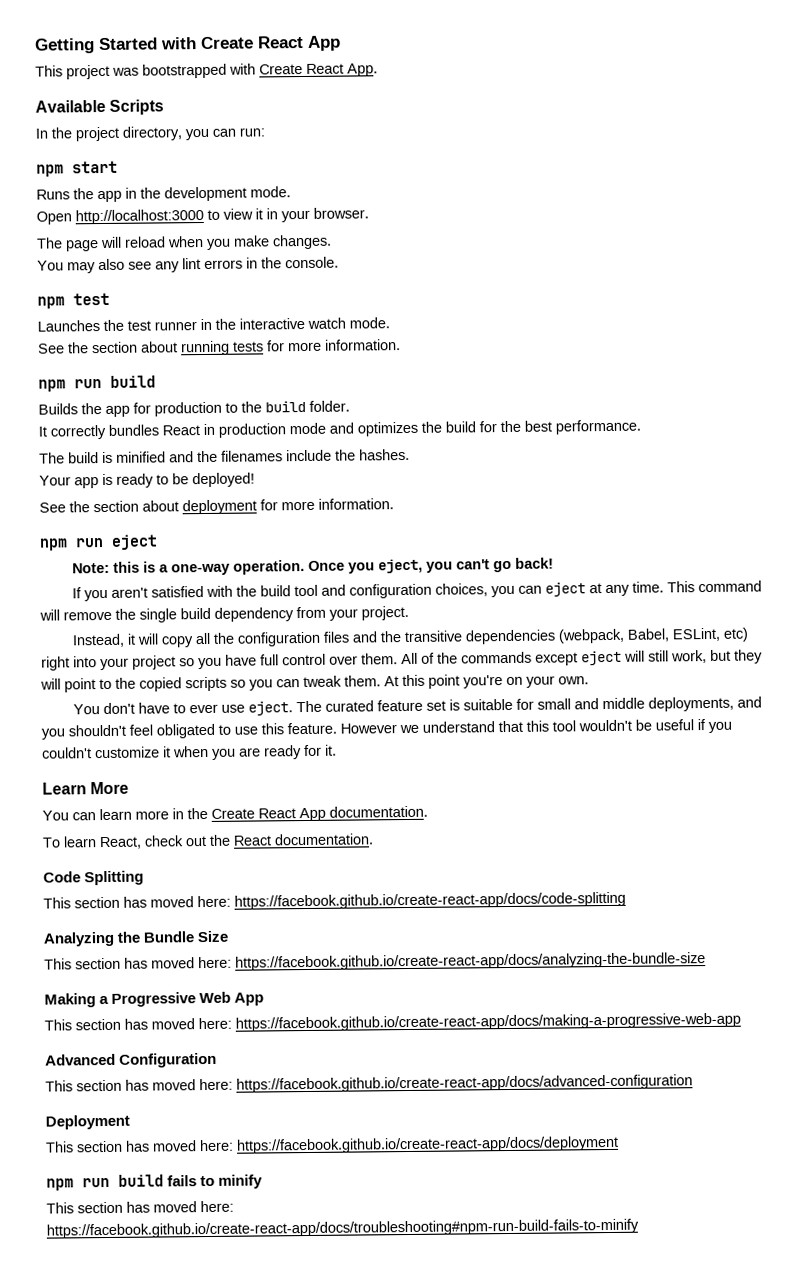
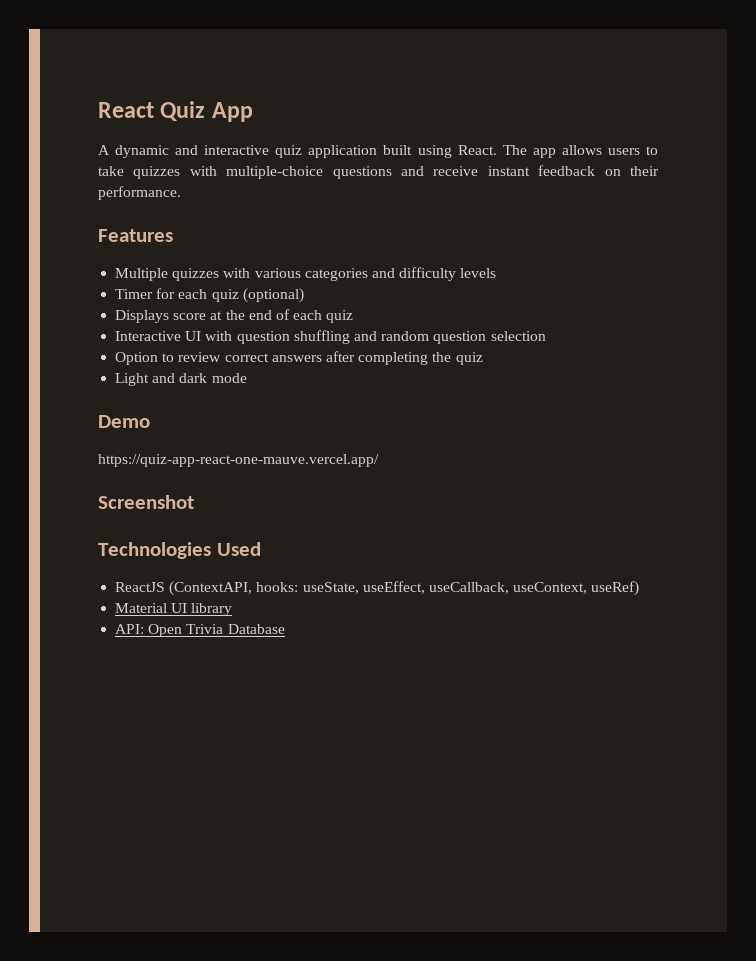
- Getting Started with Create React App
- This project was bootstrapped with Create React App.
- Available Scripts
- In the project directory, you can run:
- npm start
- Runs the app in the development mode.
- Open http://localhost:3000 to view it in your browser.
- The page will reload when you make changes.
- You may also see any lint errors in the console.
- npm test
- Launches the test runner in the interactive watch mode.
- See the section about running tests for more information.
- npm run build
- Builds the app for production to the build folder.
- It correctly bundles React in production mode and optimizes the build for the best performance.
- The build is minified and the filenames include the hashes.
- Your app is ready to be deployed!
- See the section about deployment for more information.
- npm run eject
- Note: this is a one-way operation. Once you eject, you can't go back!
- If you aren't satisfied with the build tool and configuration choices, you can eject at any time. This command will remove the single build dependency from your project.
- Instead, it will copy all the configuration files and the transitive dependencies (webpack, Babel, ESLint, etc) right into your project so you have full control over them. All of the commands except eject will still work, but they will point to the copied scripts so you can tweak them. At this point you're on your own.
- You don't have to ever use eject. The curated feature set is suitable for small and middle deployments, and you shouldn't feel obligated to use this feature. However we understand that this tool wouldn't be useful if you couldn't customize it when you are ready for it.
- Learn More
- You can learn more in the Create React App documentation.
- To learn React, check out the React documentation.
- Code Splitting
- This section has moved here: https://facebook.github.io/create-react-app/docs/code-splitting
- Analyzing the Bundle Size
- This section has moved here: https://facebook.github.io/create-react-app/docs/analyzing-the-bundle-size
- Making a Progressive Web App
- This section has moved here: https://facebook.github.io/create-react-app/docs/making-a-progressive-web-app
- Advanced Configuration
- This section has moved here: https://facebook.github.io/create-react-app/docs/advanced-configuration
- Deployment
- This section has moved here: https://facebook.github.io/create-react-app/docs/deployment
- npm run build fails to minify
- This section has moved here: https://facebook.github.io/create-react-app/docs/troubleshooting#npm-run-build-fails-to-minify
+ React Quiz App
+ A dynamic and interactive quiz application built using React. The app allows users to take quizzes with multiple-choice questions and receive instant feedback on their performance.
+ Features
+ Multiple quizzes with various categories and difficulty levels
+ Timer for each quiz (optional)
+ Displays score at the end of each quiz
+ Interactive UI with question shuffling and random question selection
+ Option to review correct answers after completing the quiz
+ Light and dark mode
+ Demo
+ https://quiz-app-react-one-mauve.vercel.app/
+ Screenshot
+ Technologies Used
+ ReactJS (ContextAPI, hooks: useState, useEffect, useCallback, useContext, useRef)
+ Material UI library
+ API: Open Trivia Database

